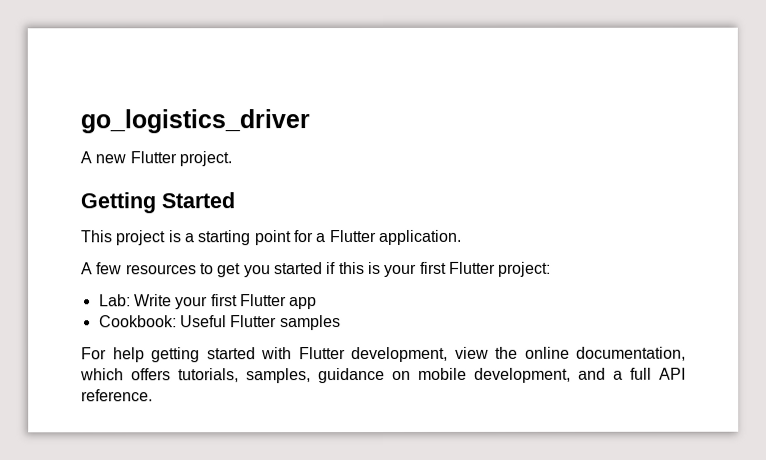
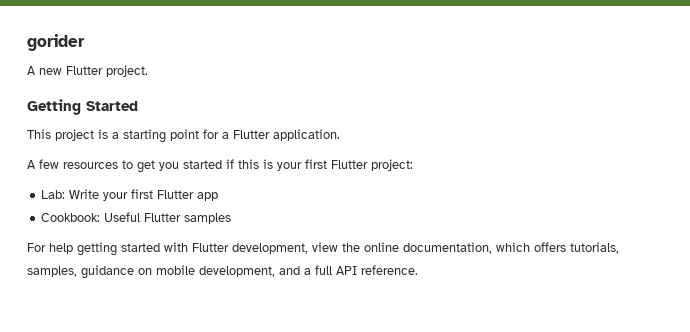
- go_logistics_driver
+ gorider

